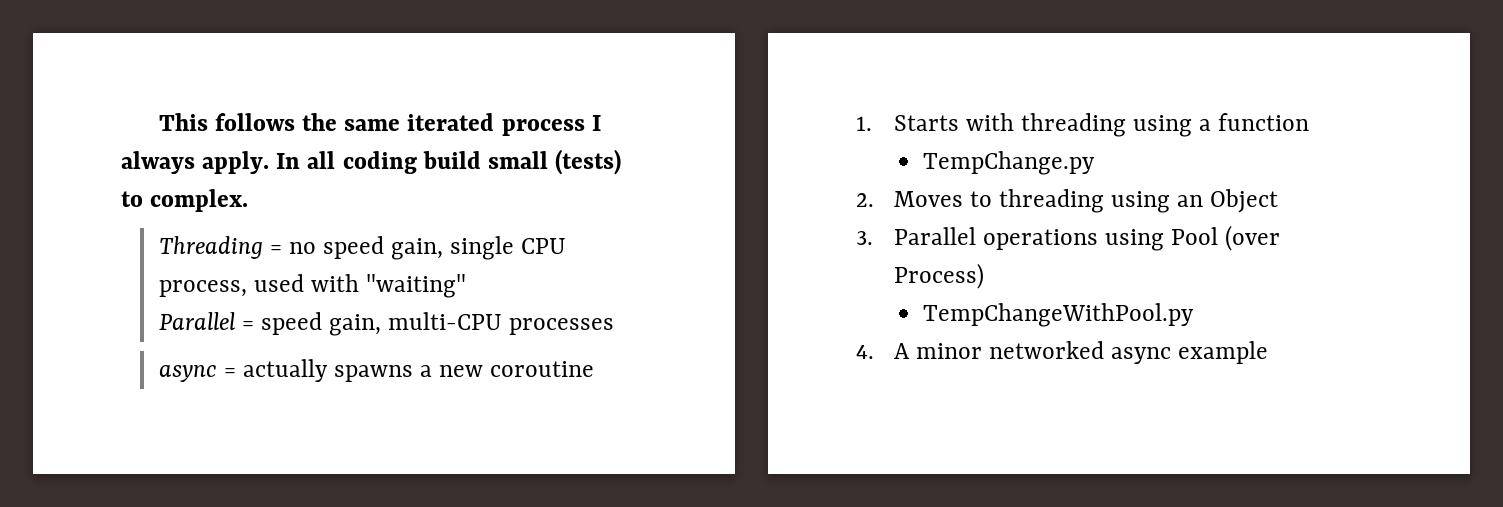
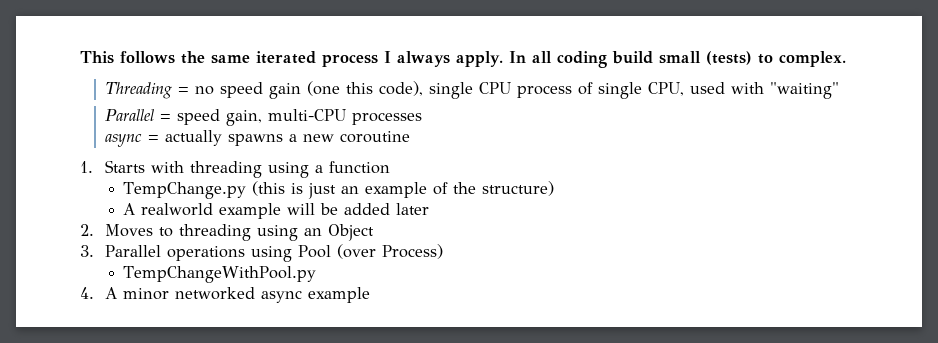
- Threading = no speed gain, single CPU process, used with "waiting"
+ Threading = no speed gain (one this code), single CPU process of single CPU, used with "waiting"
- TempChange.py
+ TempChange.py (this is just an example of the structure)
+ A realworld example will be added later

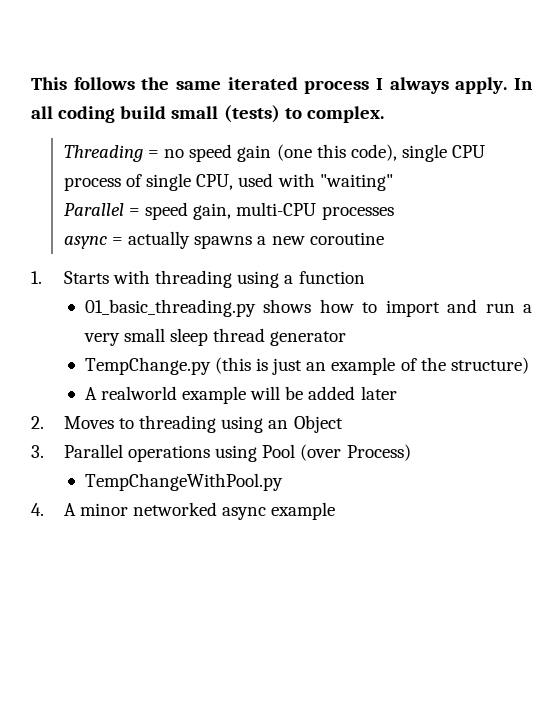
+ 01_basic_threading.py shows how to import and run a very small sleep thread generator

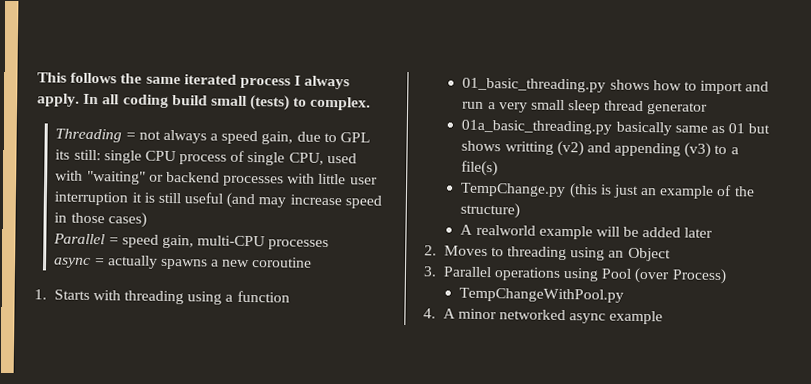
- Threading = no speed gain (one this code), single CPU process of single CPU, used with "waiting"
+ Threading = not always a speed gain, due to GPL its still: single CPU process of single CPU, used with "waiting" or backend processes with little user interruption it is still useful (and may increase speed in those cases)
+ 01a_basic_threading.py basically same as 01 but shows writting (v2) and appending (v3) to a file(s)

